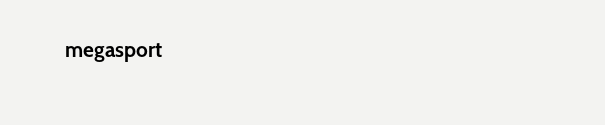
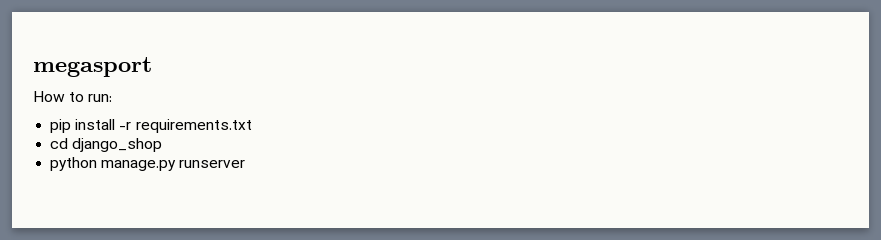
+ How to run:
+ pip install -r requirements.txt
+ cd django_shop
+ python manage.py runserver

